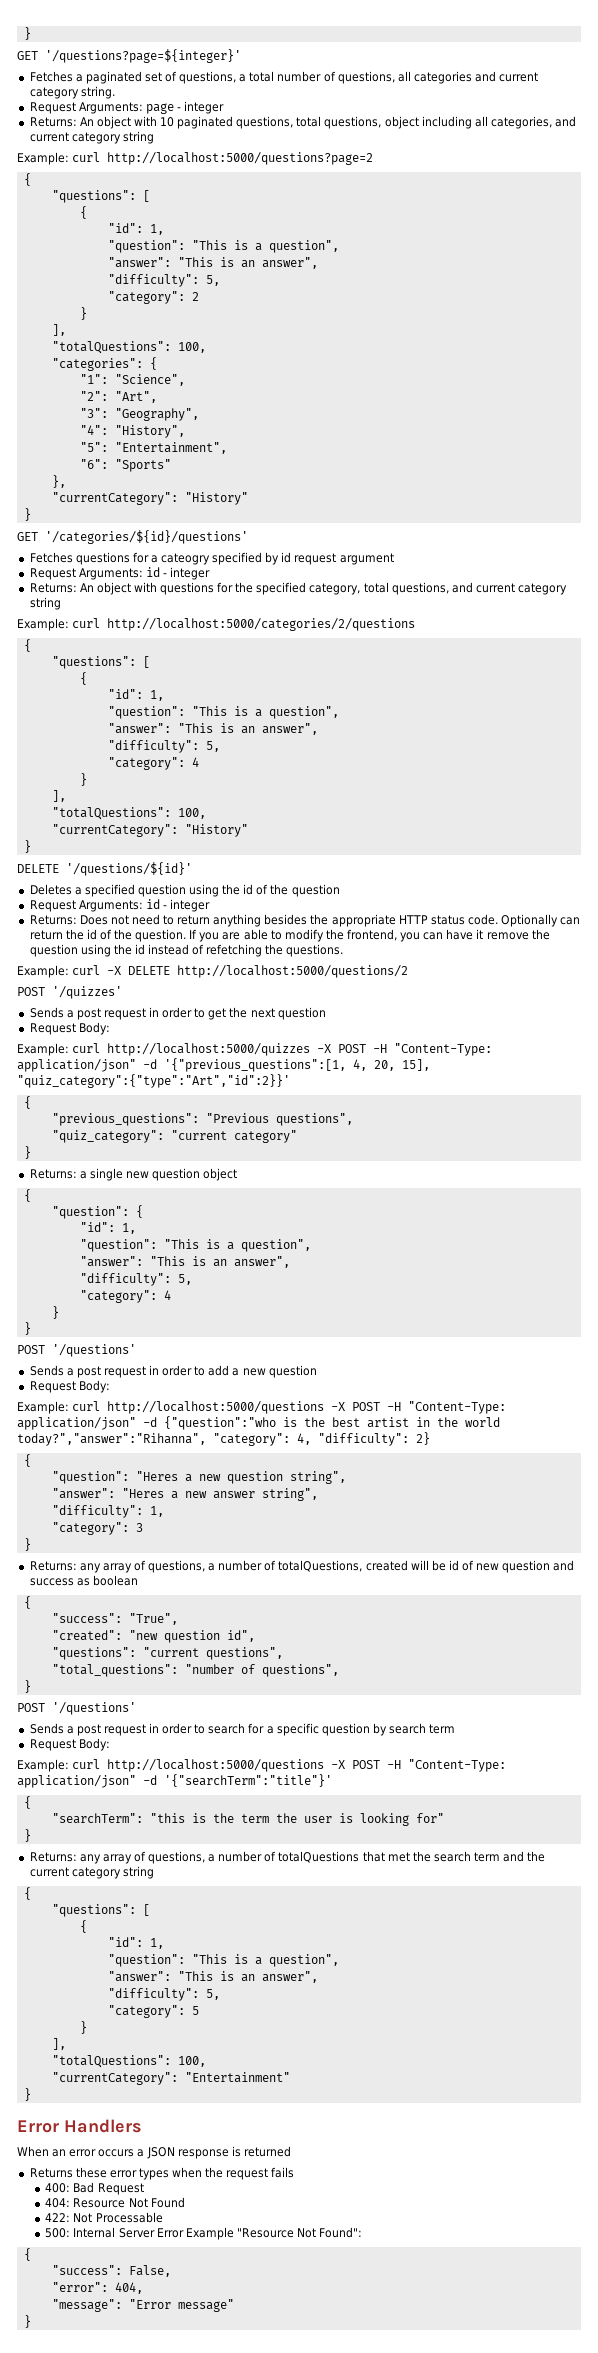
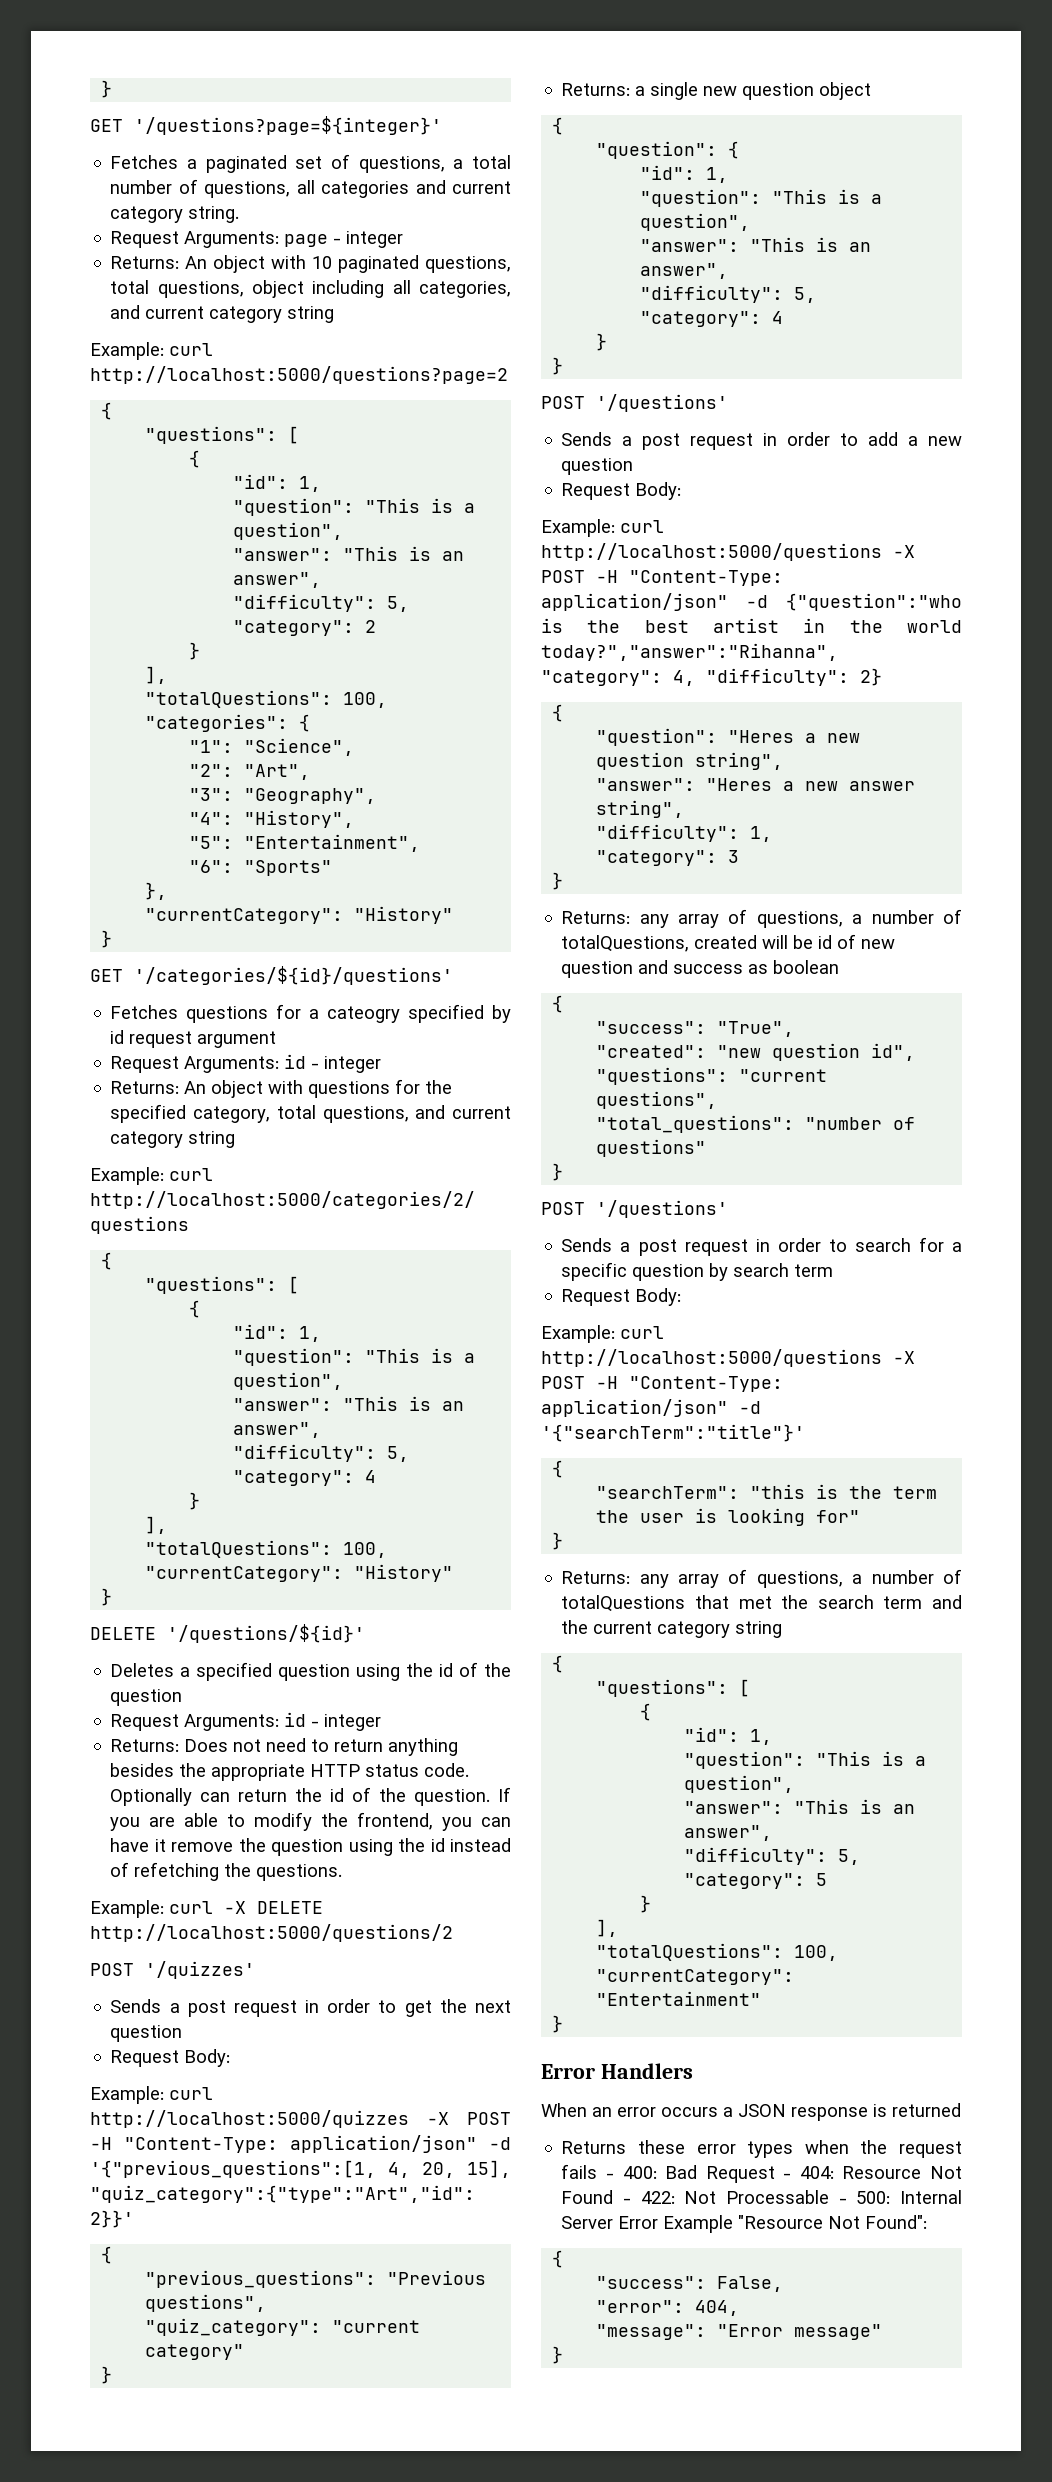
- "total_questions": "number of questions",
+ "total_questions": "number of questions"
- Returns these error types when the request fails
- 400: Bad Request
- 404: Resource Not Found
- 422: Not Processable
- 500: Internal Server Error Example "Resource Not Found":
+ Returns these error types when the request fails - 400: Bad Request - 404: Resource Not Found - 422: Not Processable - 500: Internal Server Error Example "Resource Not Found":

